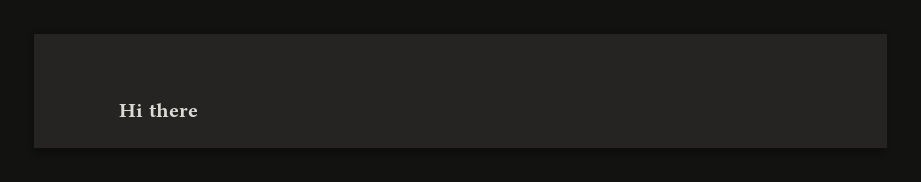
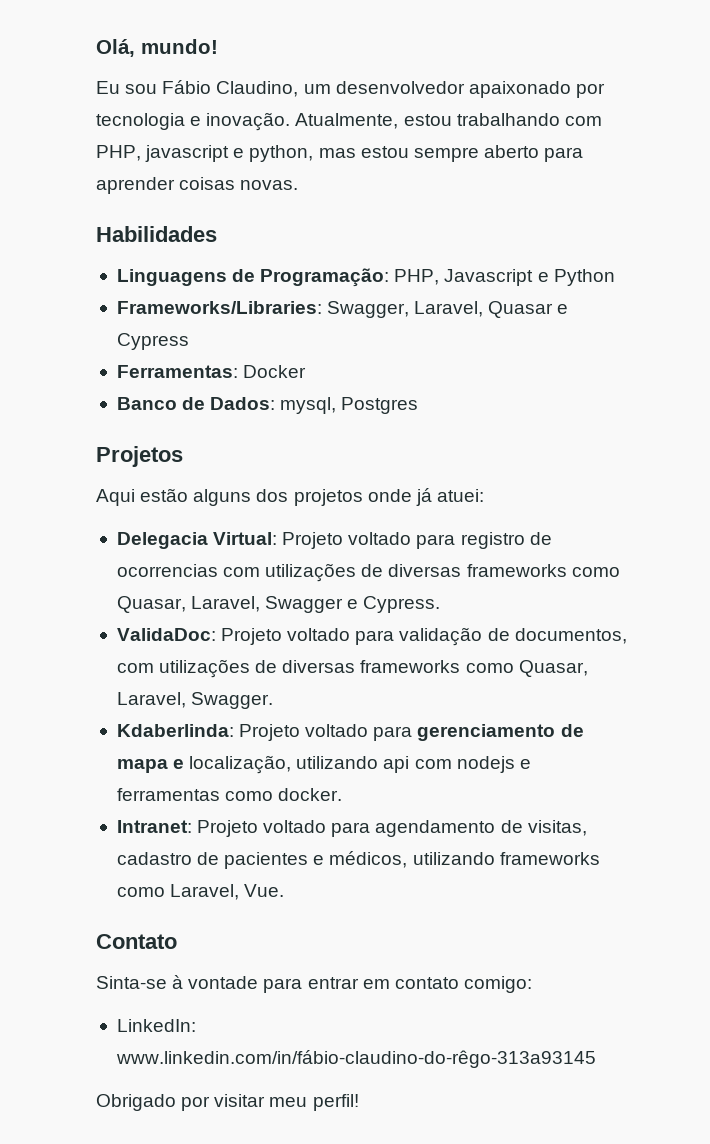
- Hi there
+ Olá, mundo!
+ Eu sou Fábio Claudino, um desenvolvedor apaixonado por tecnologia e inovação. Atualmente, estou trabalhando com PHP, javascript e python, mas estou sempre aberto para aprender coisas novas.
+ Habilidades
+ Linguagens de Programação: PHP, Javascript e Python
+ Frameworks/Libraries: Swagger, Laravel, Quasar e Cypress
+ Ferramentas: Docker
+ Banco de Dados: mysql, Postgres
+ Projetos
+ Aqui estão alguns dos projetos onde já atuei:
+ Delegacia Virtual: Projeto voltado para registro de ocorrencias com utilizações de diversas frameworks como Quasar, Laravel, Swagger e Cypress.
+ ValidaDoc: Projeto voltado para validação de documentos, com utilizações de diversas frameworks como Quasar, Laravel, Swagger.
+ Kdaberlinda: Projeto voltado para gerenciamento de mapa e localização, utilizando api com nodejs e ferramentas como docker.
+ Intranet: Projeto voltado para agendamento de visitas, cadastro de pacientes e médicos, utilizando frameworks como Laravel, Vue.
+ Contato
+ Sinta-se à vontade para entrar em contato comigo:
+ LinkedIn: www.linkedin.com/in/fábio-claudino-do-rêgo-313a93145
+ Obrigado por visitar meu perfil!

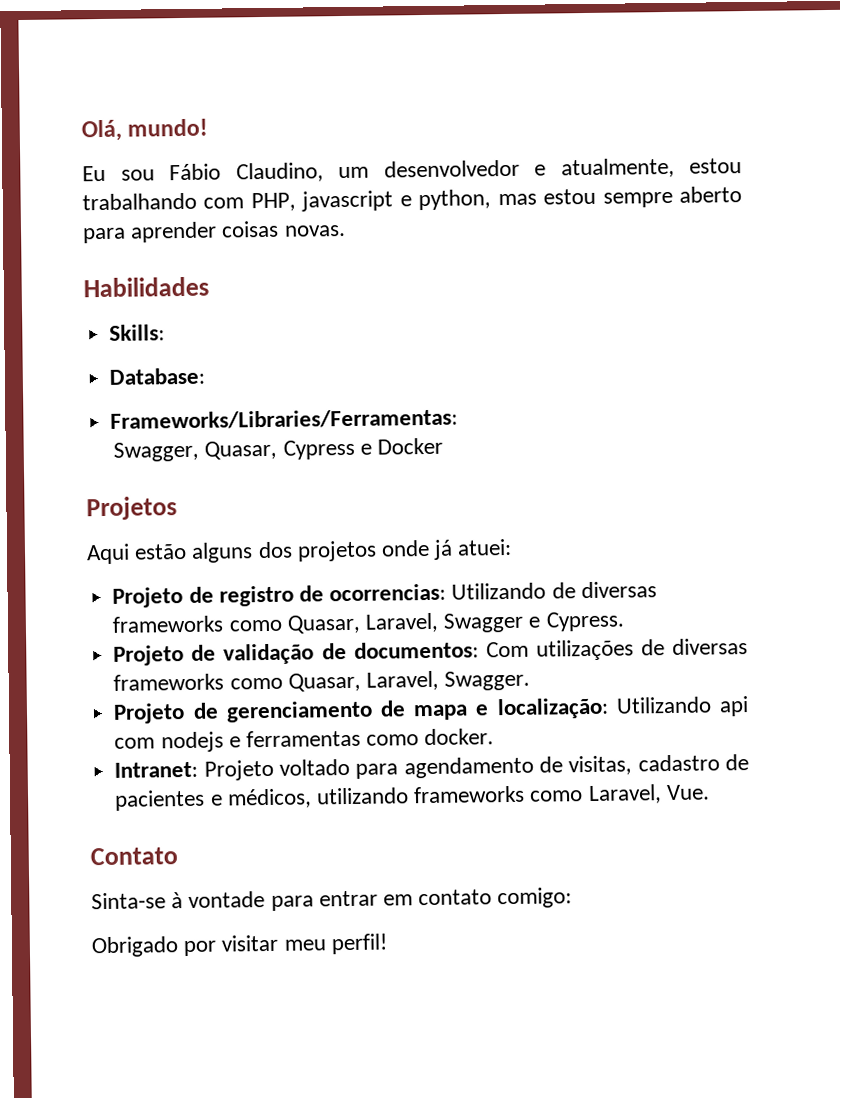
- Eu sou Fábio Claudino, um desenvolvedor apaixonado por tecnologia e inovação. Atualmente, estou trabalhando com PHP, javascript e python, mas estou sempre aberto para aprender coisas novas.
+ Eu sou Fábio Claudino, um desenvolvedor e atualmente, estou trabalhando com PHP, javascript e python, mas estou sempre aberto para aprender coisas novas.
- Linguagens de Programação: PHP, Javascript e Python
- Frameworks/Libraries: Swagger, Laravel, Quasar e Cypress
- Ferramentas: Docker
- Banco de Dados: mysql, Postgres
+ Skills:
+ Database:
+ Frameworks/Libraries/Ferramentas:
+ Swagger, Quasar, Cypress e Docker
- Delegacia Virtual: Projeto voltado para registro de ocorrencias com utilizações de diversas frameworks como Quasar, Laravel, Swagger e Cypress.
+ Projeto de registro de ocorrencias: Utilizando de diversas frameworks como Quasar, Laravel, Swagger e Cypress.
- ValidaDoc: Projeto voltado para validação de documentos, com utilizações de diversas frameworks como Quasar, Laravel, Swagger.
+ Projeto de validação de documentos: Com utilizações de diversas frameworks como Quasar, Laravel, Swagger.
- Kdaberlinda: Projeto voltado para gerenciamento de mapa e localização, utilizando api com nodejs e ferramentas como docker.
+ Projeto de gerenciamento de mapa e localização: Utilizando api com nodejs e ferramentas como docker.
- LinkedIn: www.linkedin.com/in/fábio-claudino-do-rêgo-313a93145

